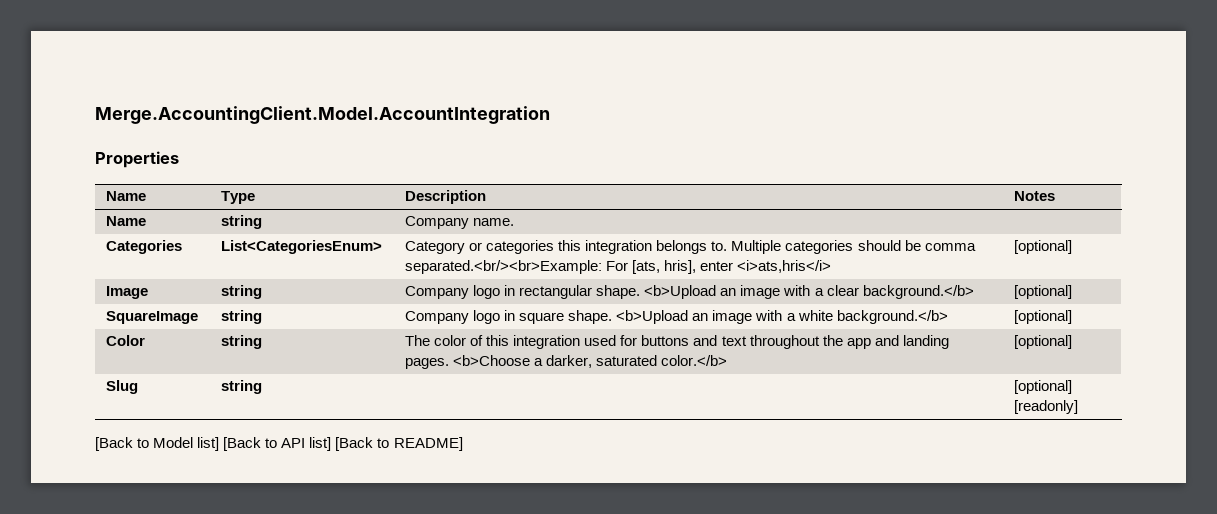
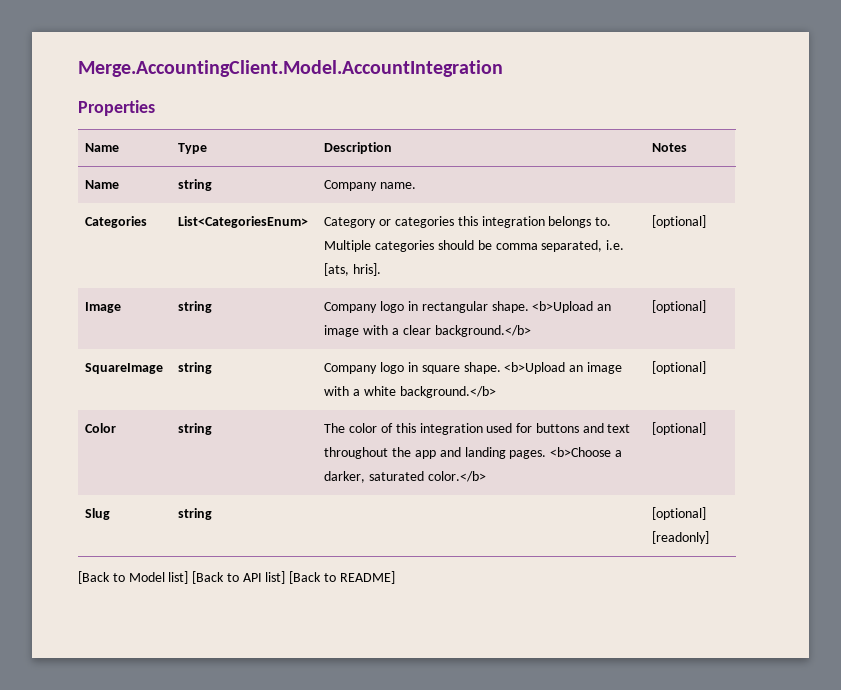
- Categories | List<CategoriesEnum> | Category or categories this integration belongs to. Multiple categories should be comma separated.<br/><br>Example: For [ats, hris], enter <i>ats,hris</i> | [optional]
+ Categories | List<CategoriesEnum> | Category or categories this integration belongs to. Multiple categories should be comma separated, i.e. [ats, hris]. | [optional]

